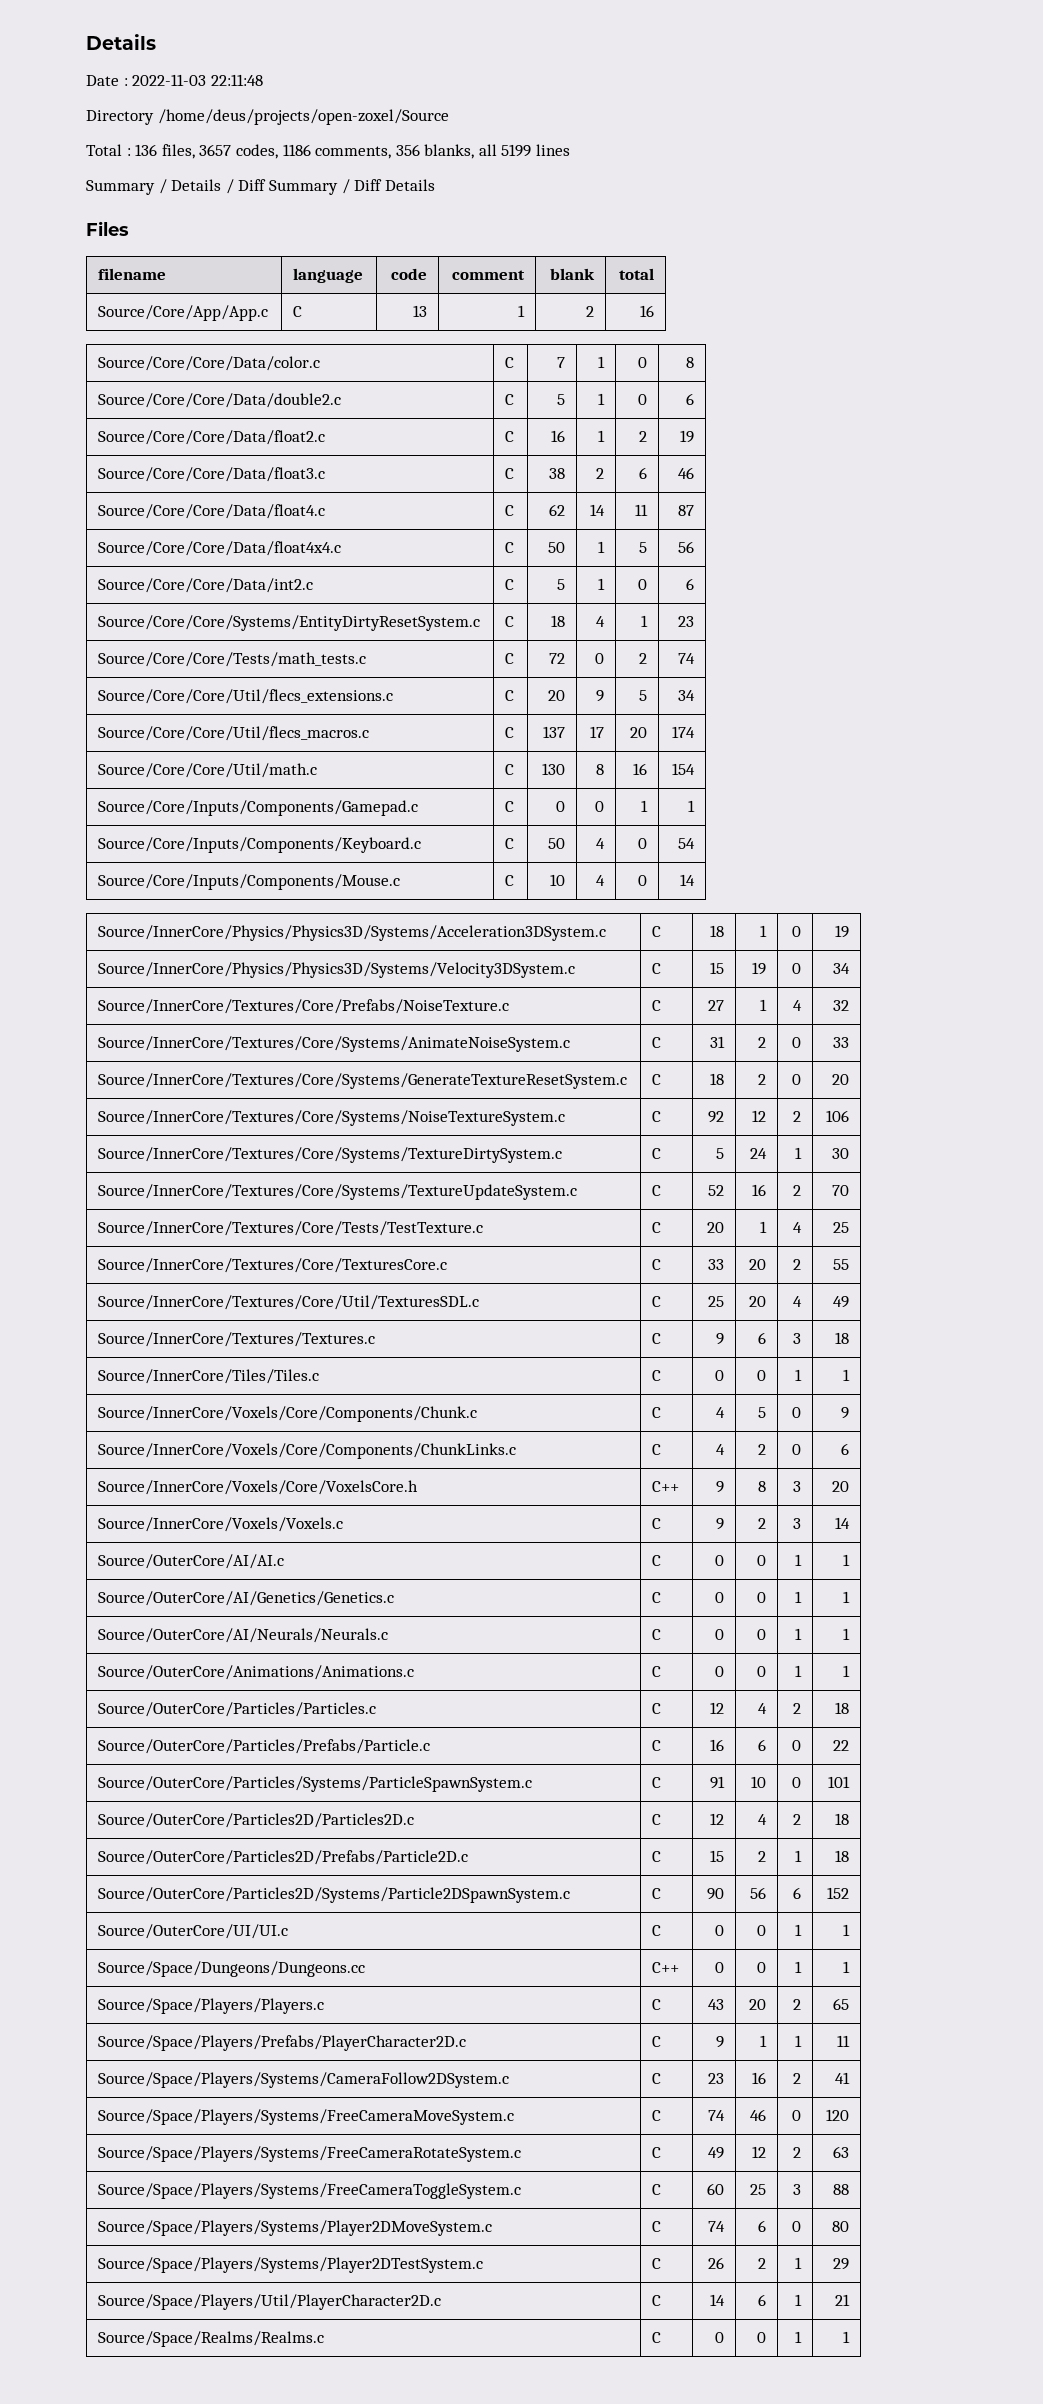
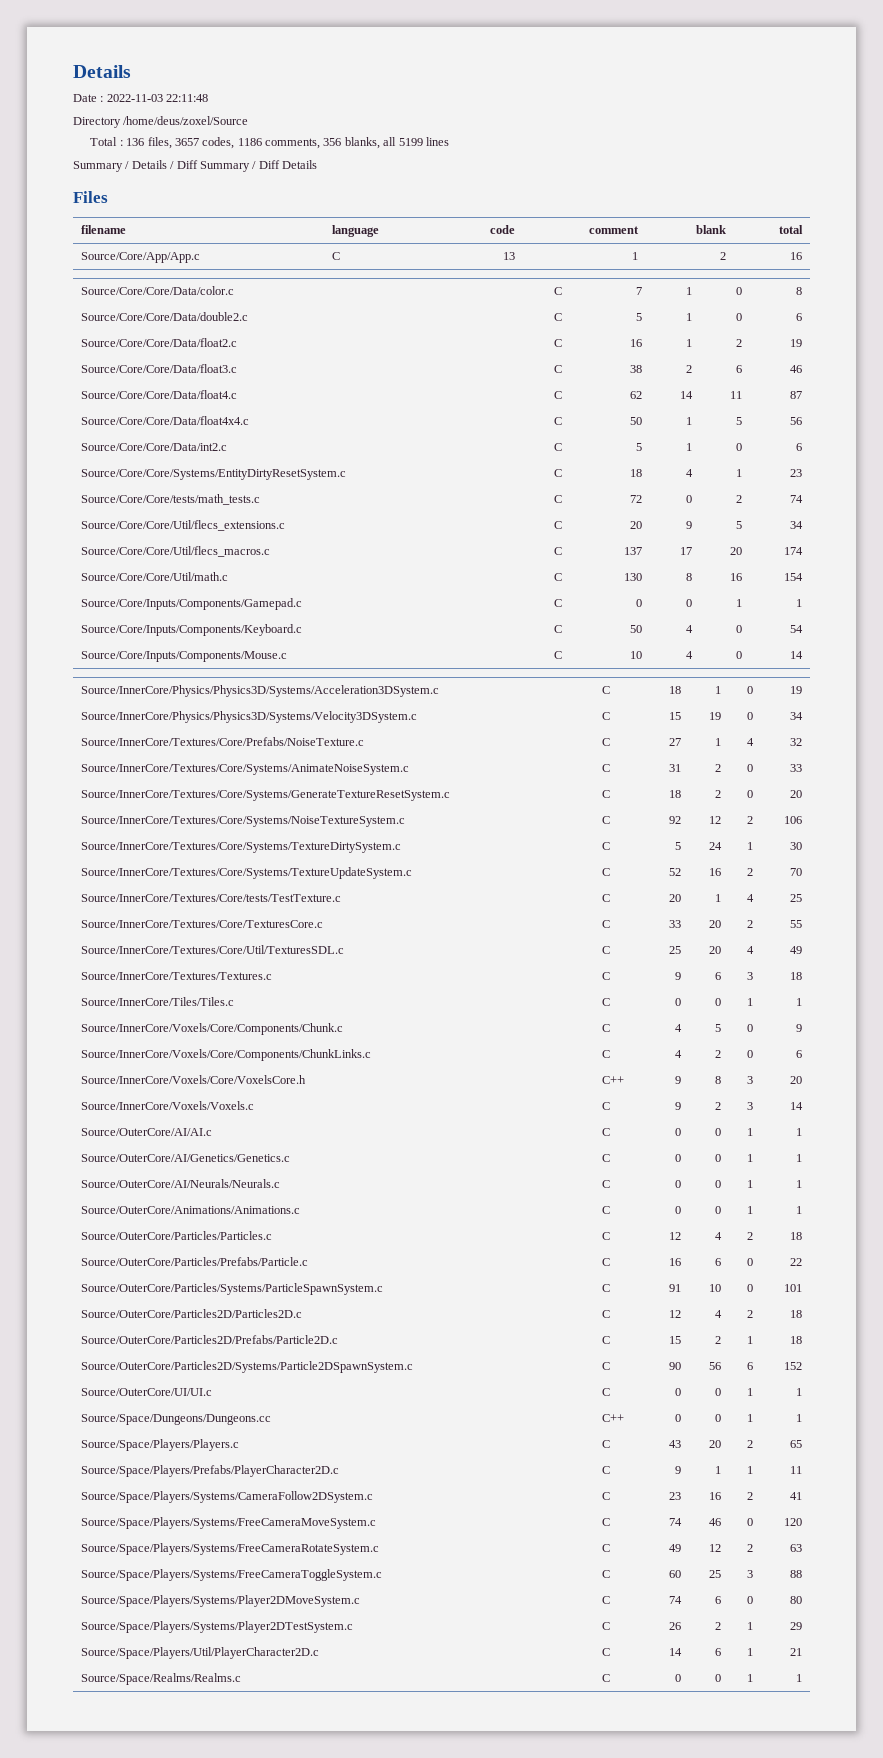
- Directory /home/deus/projects/open-zoxel/Source
+ Directory /home/deus/zoxel/Source
- Source/Core/Core/Tests/math_tests.c | C | 72 | 0 | 2 | 74
+ Source/Core/Core/tests/math_tests.c | C | 72 | 0 | 2 | 74
- Source/InnerCore/Textures/Core/Tests/TestTexture.c | C | 20 | 1 | 4 | 25
+ Source/InnerCore/Textures/Core/tests/TestTexture.c | C | 20 | 1 | 4 | 25

